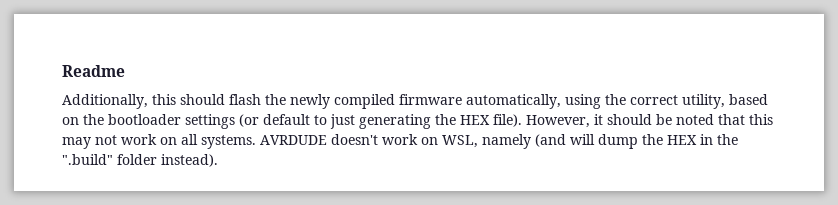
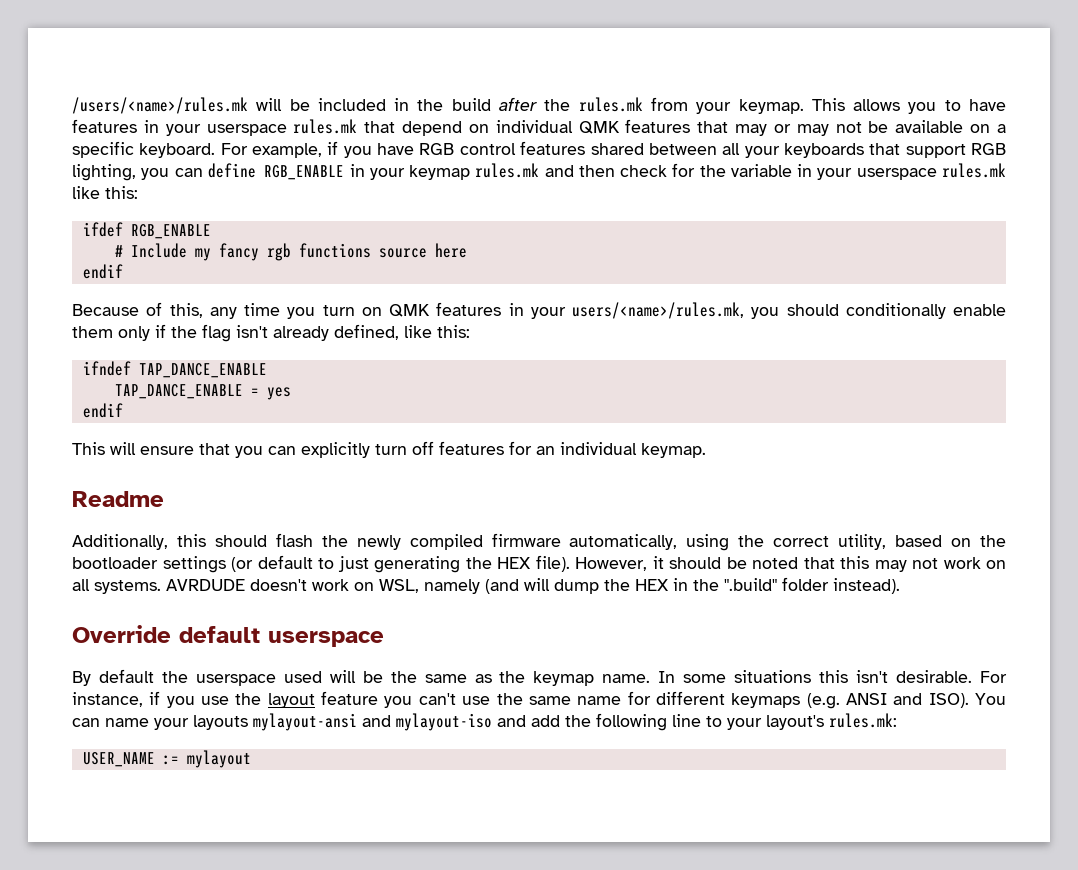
+ /users/<name>/rules.mk will be included in the build after the rules.mk from your keymap. This allows you to have features in your userspace rules.mk that depend on individual QMK features that may or may not be available on a specific keyboard. For example, if you have RGB control features shared between all your keyboards that support RGB lighting, you can define RGB_ENABLE in your keymap rules.mk and then check for the variable in your userspace rules.mk like this:
+ ifdef RGB_ENABLE
+ # Include my fancy rgb functions source here
+ endif
+ Because of this, any time you turn on QMK features in your users/<name>/rules.mk, you should conditionally enable them only if the flag isn't already defined, like this:
+ ifndef TAP_DANCE_ENABLE
+ TAP_DANCE_ENABLE = yes
+ endif
+ This will ensure that you can explicitly turn off features for an individual keymap.
+ Override default userspace
+ By default the userspace used will be the same as the keymap name. In some situations this isn't desirable. For instance, if you use the layout feature you can't use the same name for different keymaps (e.g. ANSI and ISO). You can name your layouts mylayout-ansi and mylayout-iso and add the following line to your layout's rules.mk:
+ USER_NAME := mylayout

